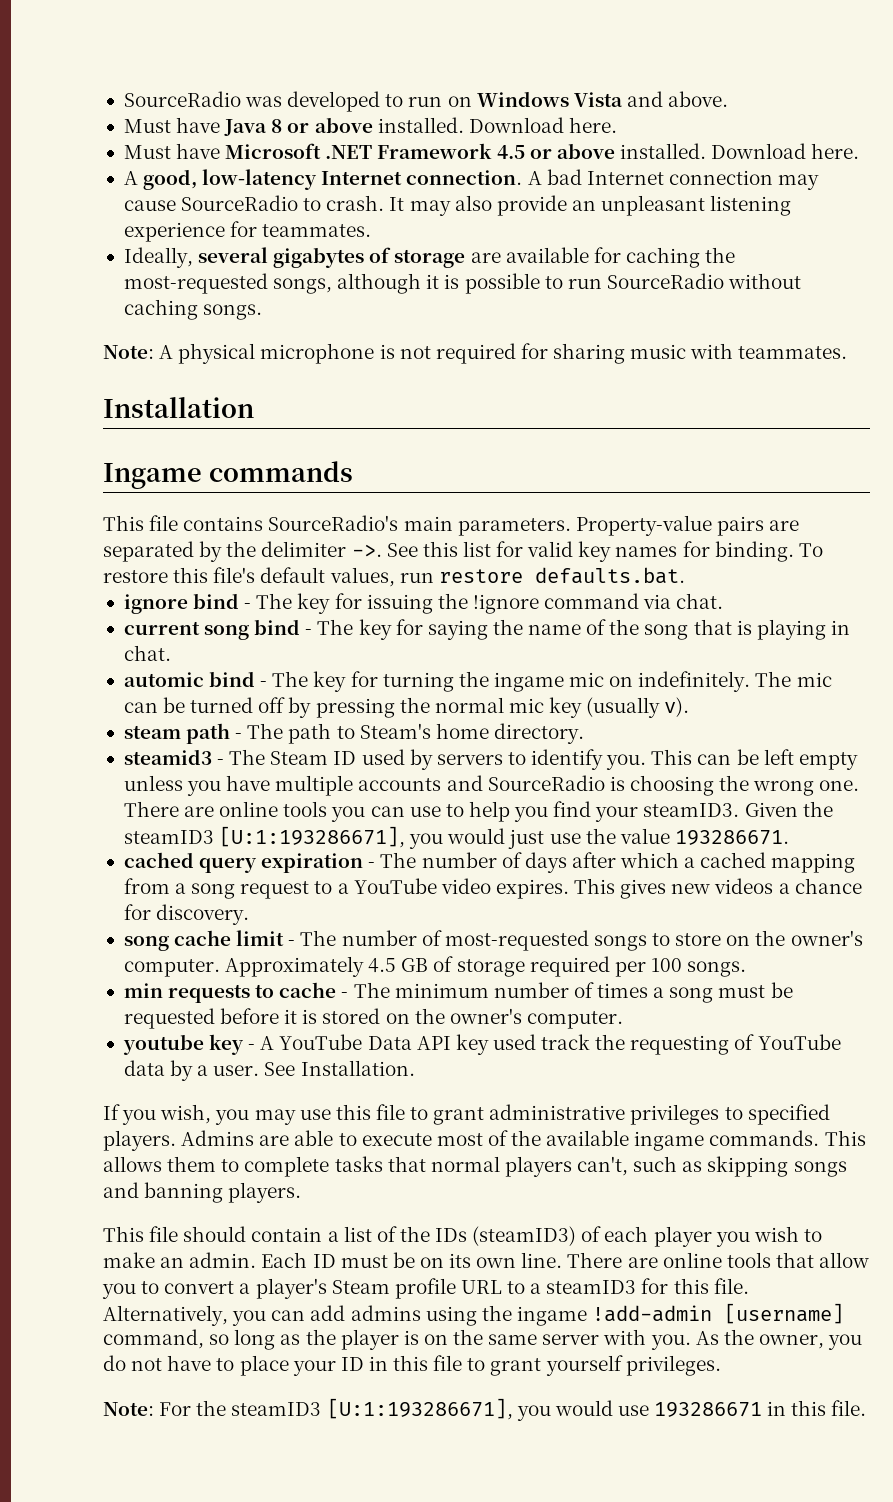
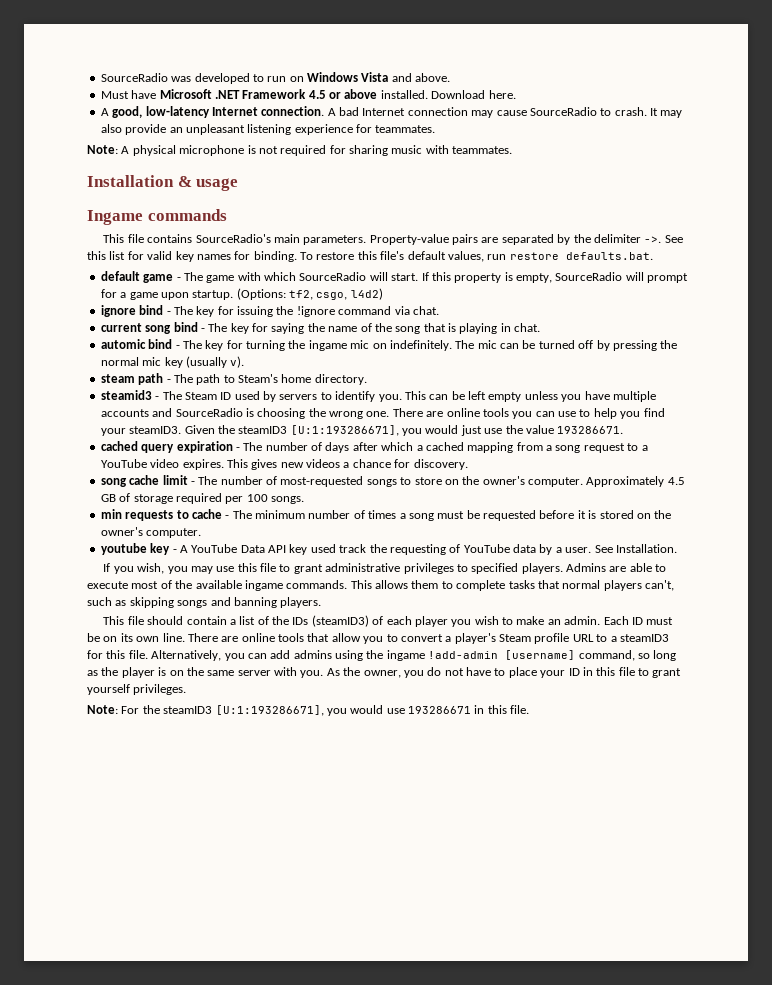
- Must have Java 8 or above installed. Download here.
- Ideally, several gigabytes of storage are available for caching the most-requested songs, although it is possible to run SourceRadio without caching songs.
- Installation
+ Installation & usage
+ default game - The game with which SourceRadio will start. If this property is empty, SourceRadio will prompt for a game upon startup. (Options: tf2, csgo, l4d2)

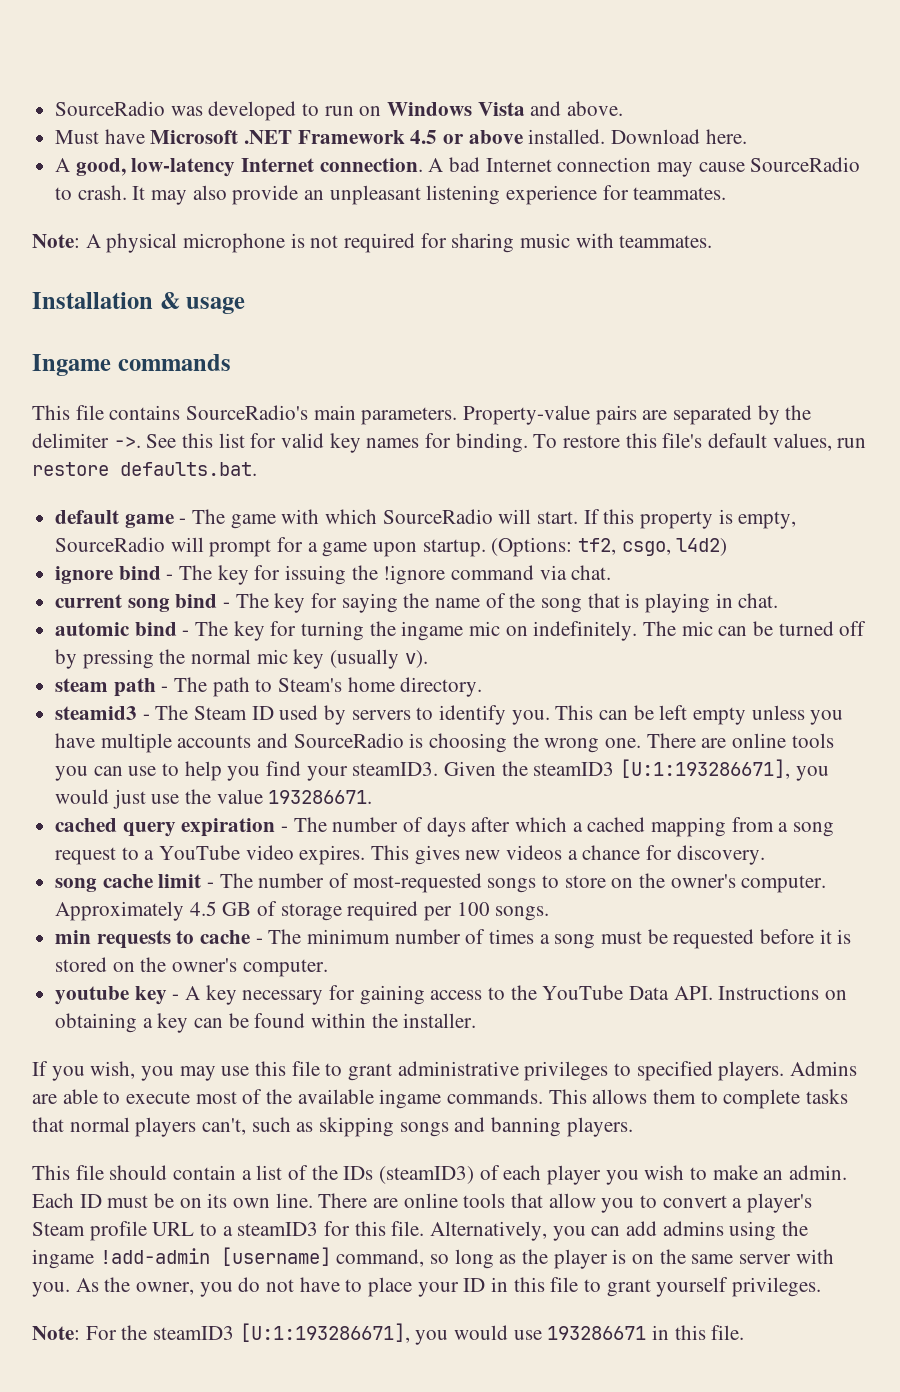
- youtube key - A YouTube Data API key used track the requesting of YouTube data by a user. See Installation.
+ youtube key - A key necessary for gaining access to the YouTube Data API. Instructions on obtaining a key can be found within the installer.

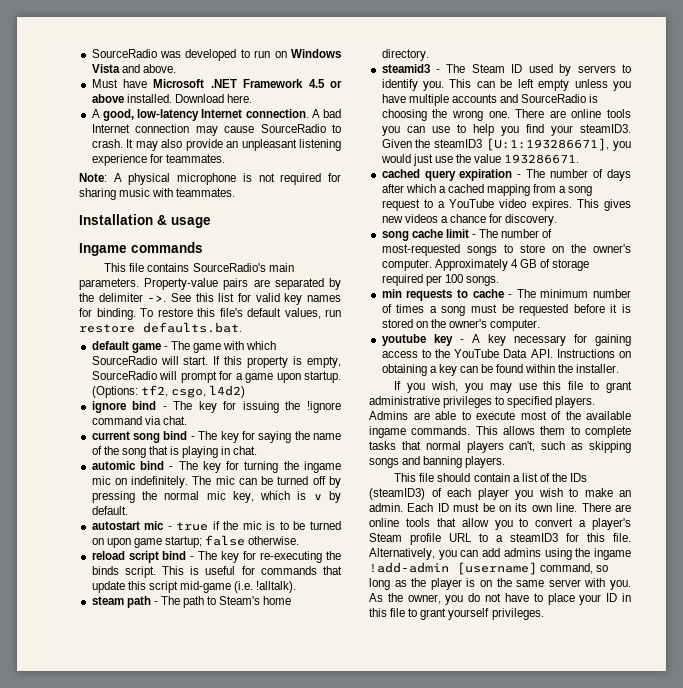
- The mic can be turned off by pressing the normal mic key (usually v).
+ The mic can be turned off by pressing the normal mic key, which is v by default.
+ autostart mic - true if the mic is to be turned on upon game startup; false otherwise.
+ reload script bind - The key for re-executing the binds script. This is useful for commands that update this script mid-game (i.e. !alltalk).
- Approximately 4.5 GB of storage required per 100 songs.
+ Approximately 4 GB of storage required per 100 songs.
- Note: For the steamID3 [U:1:193286671], you would use 193286671 in this file.

